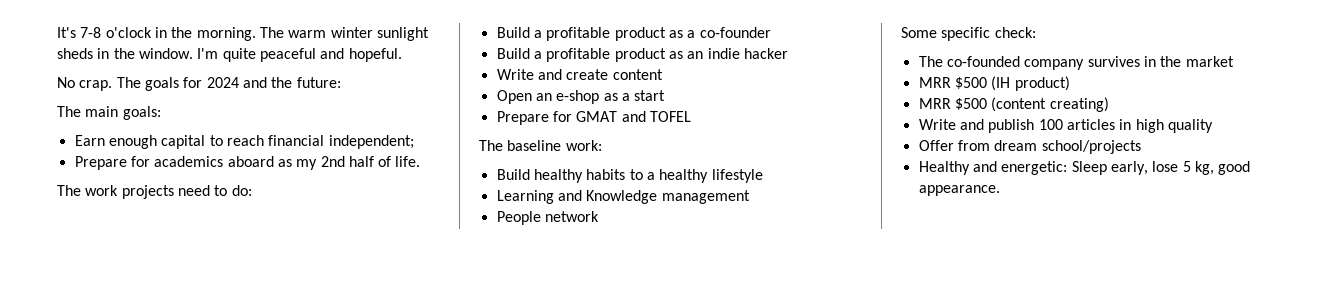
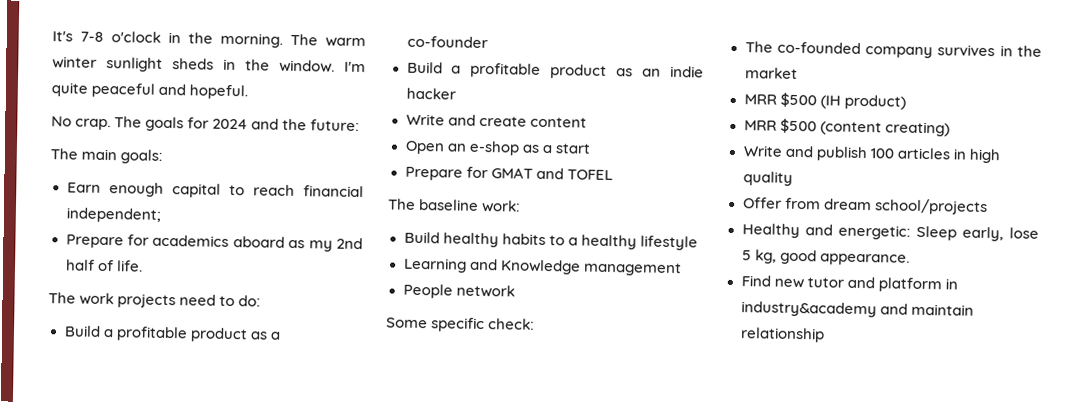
+ Find new tutor and platform in industry&academy and maintain relationship

